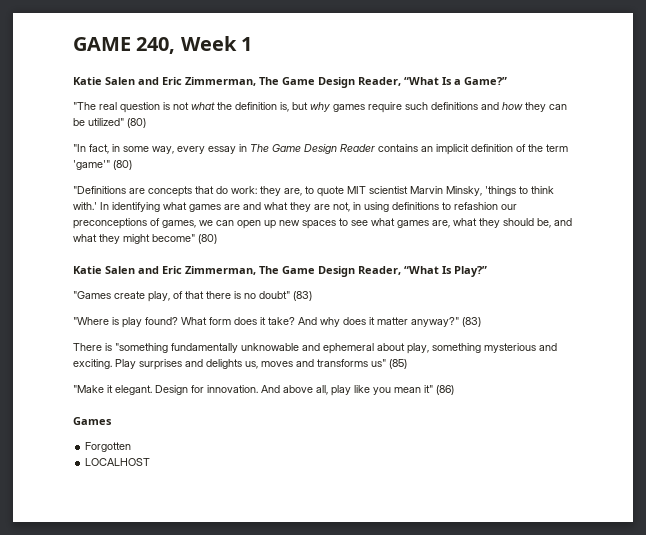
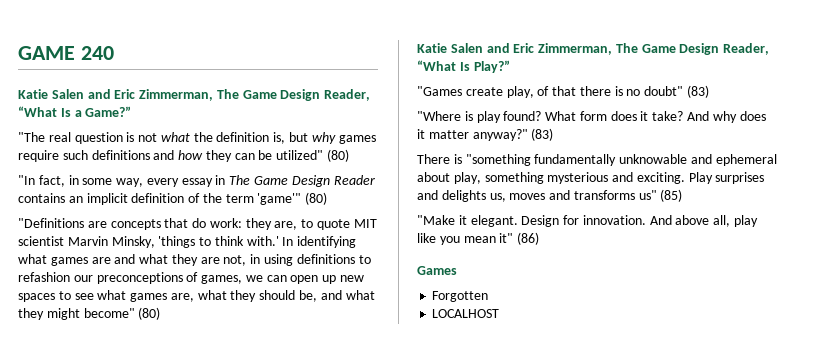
- GAME 240, Week 1
+ GAME 240

